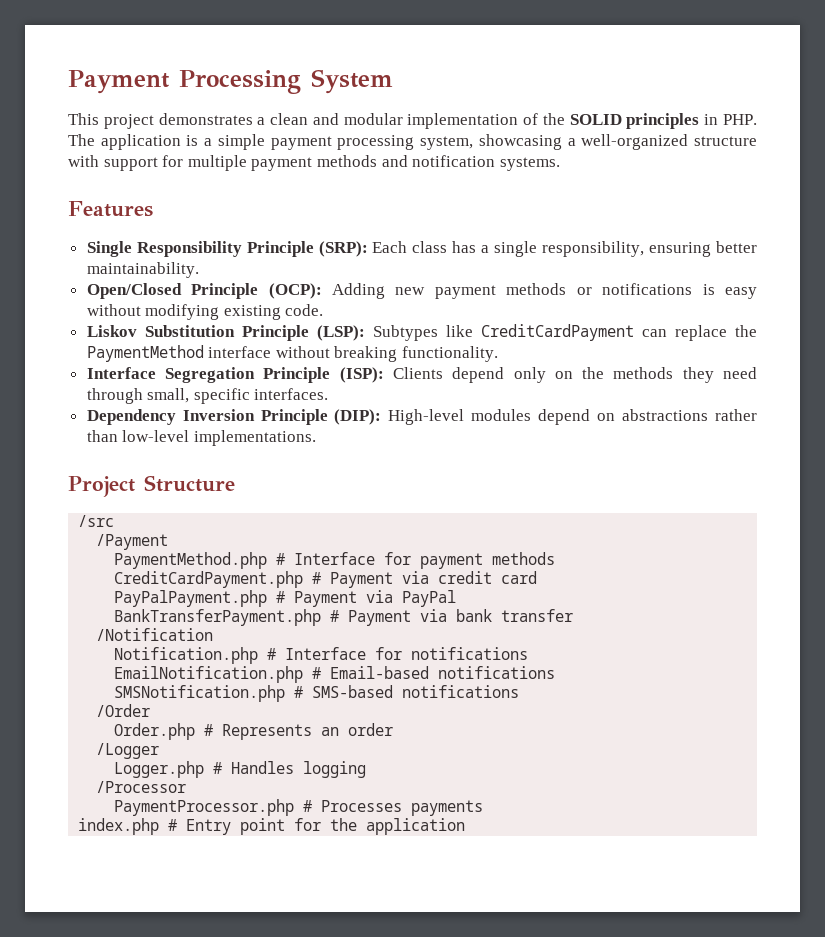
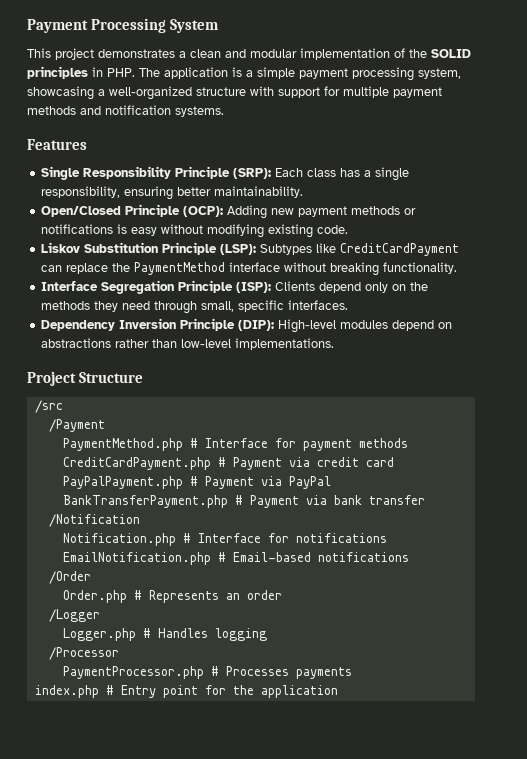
- SMSNotification.php # SMS-based notifications

